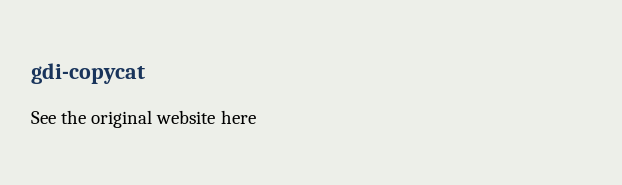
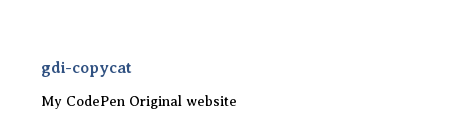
- See the original website here
+ My CodePen Original website

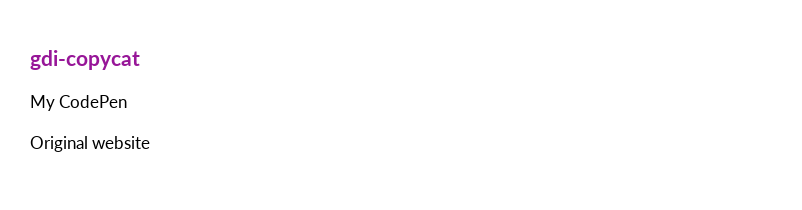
- My CodePen Original website
+ My CodePen
+ Original website

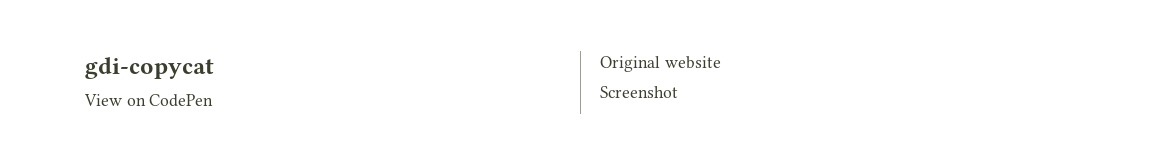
- My CodePen
+ View on CodePen
+ Screenshot

